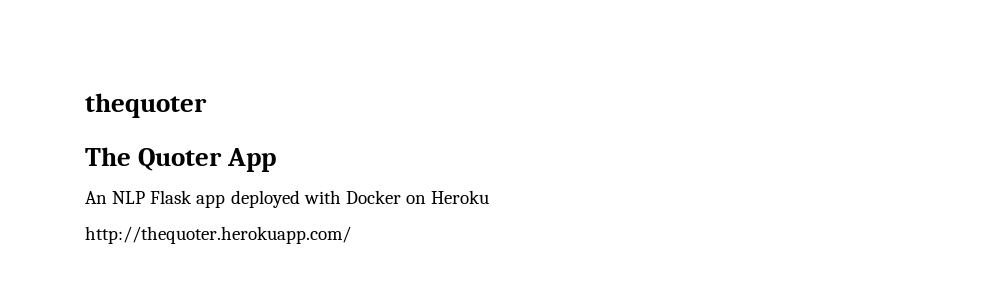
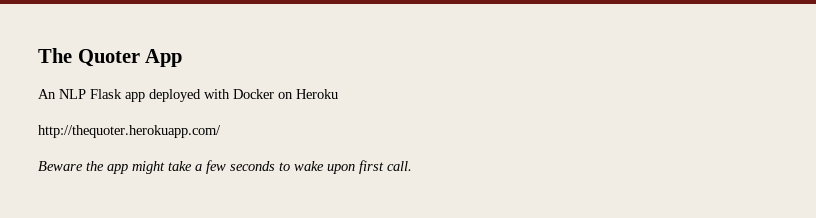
- thequoter
+ Beware the app might take a few seconds to wake upon first call.

